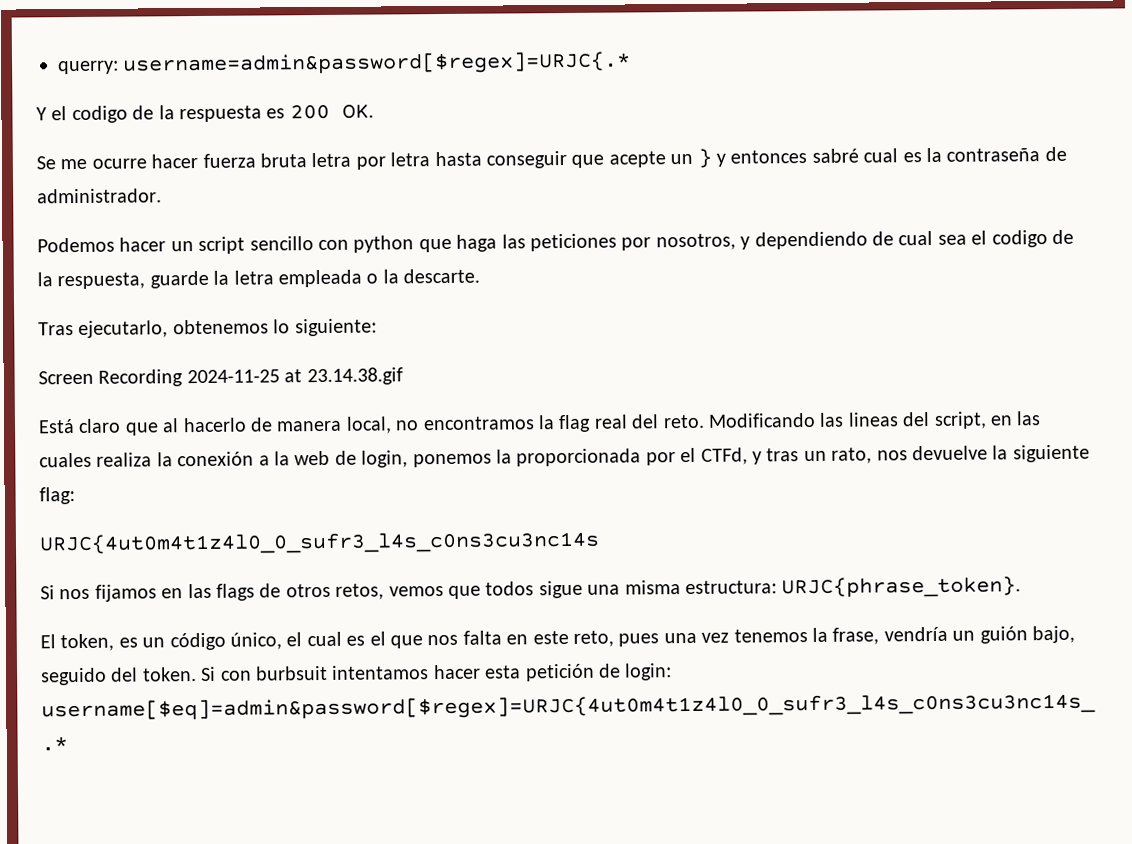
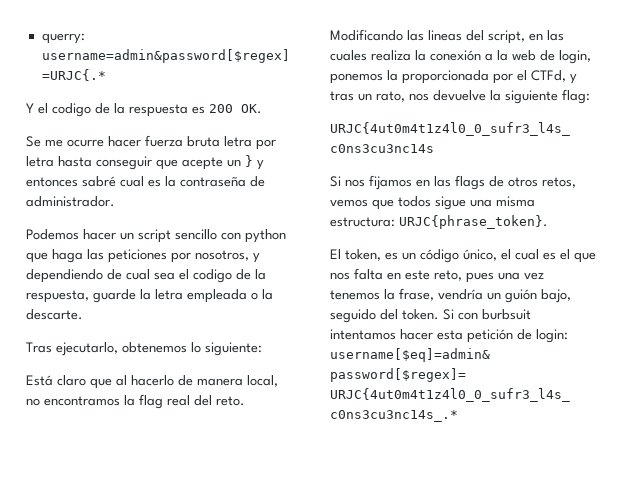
- Screen Recording 2024-11-25 at 23.14.38.gif

